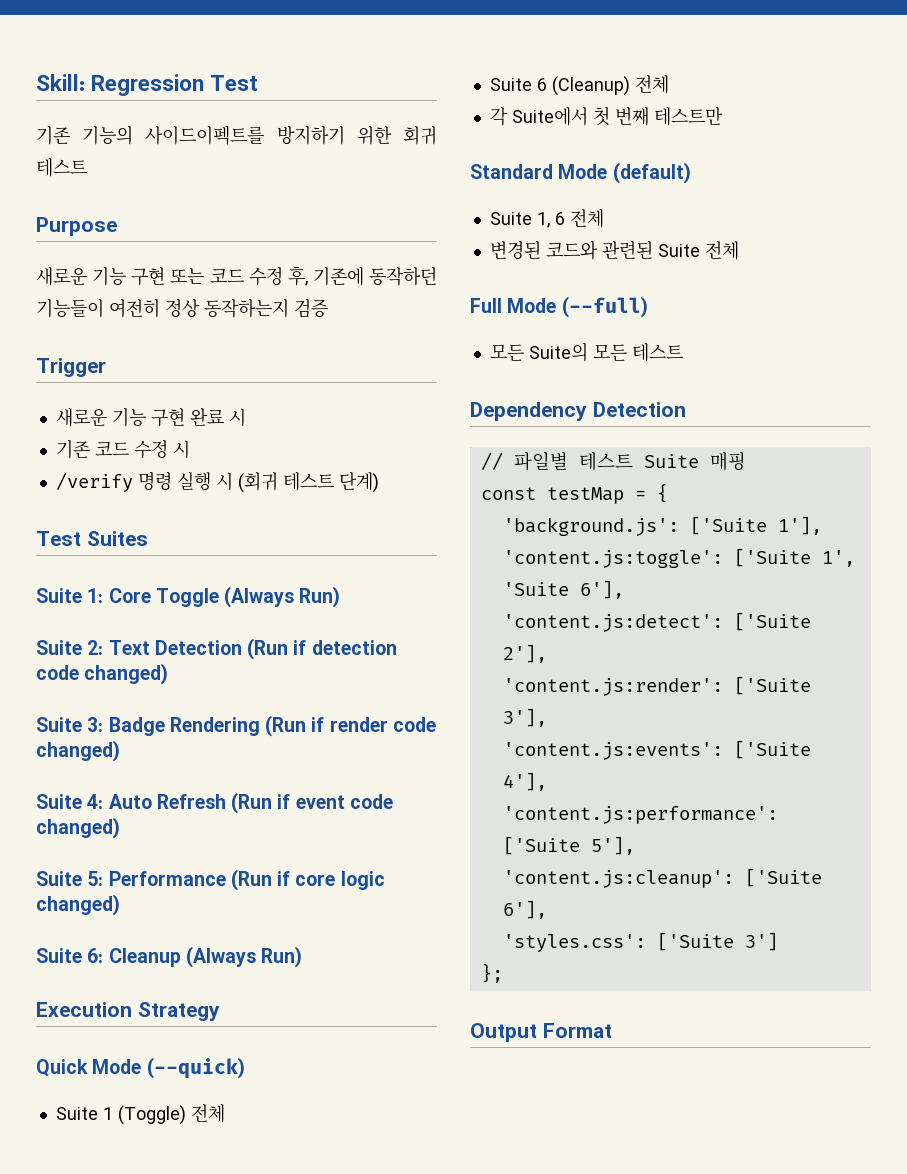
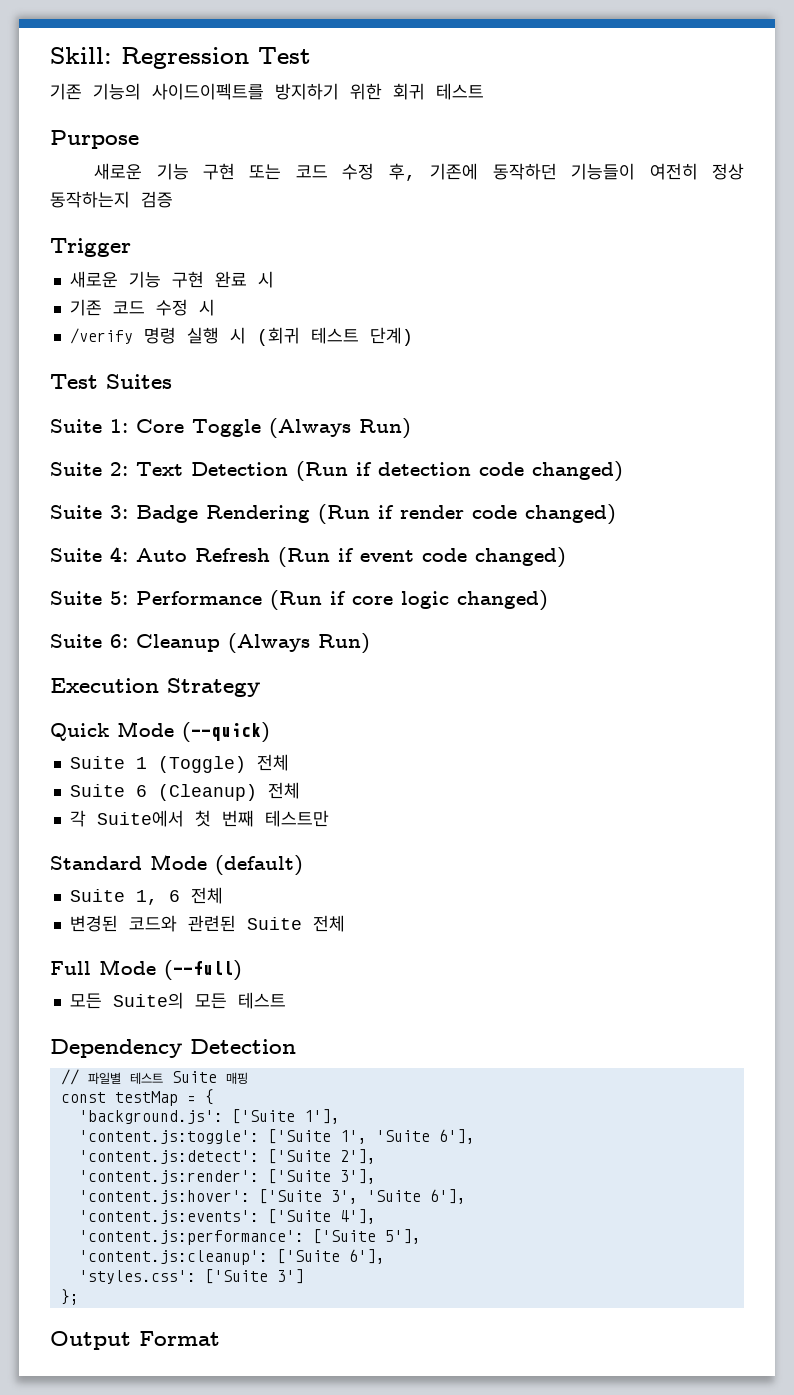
+ 'content.js:hover': ['Suite 3', 'Suite 6'],

